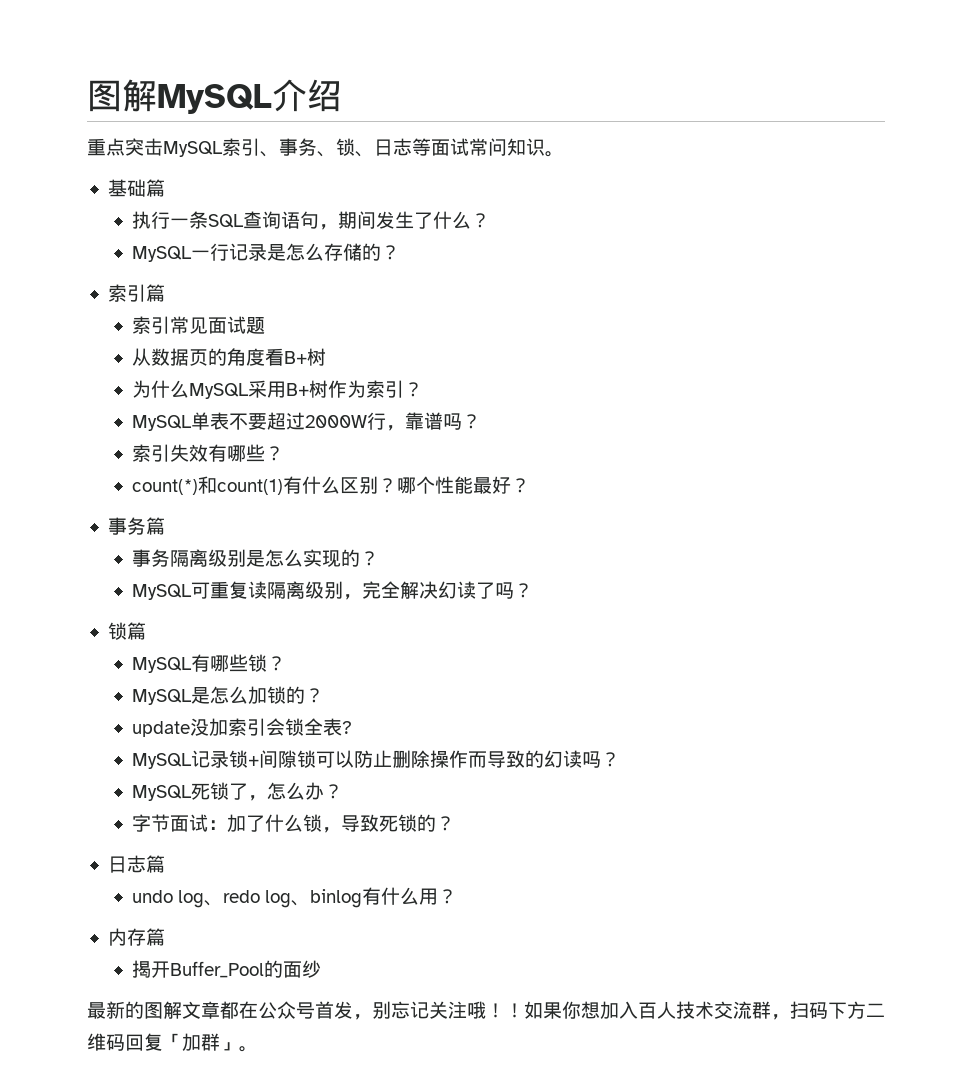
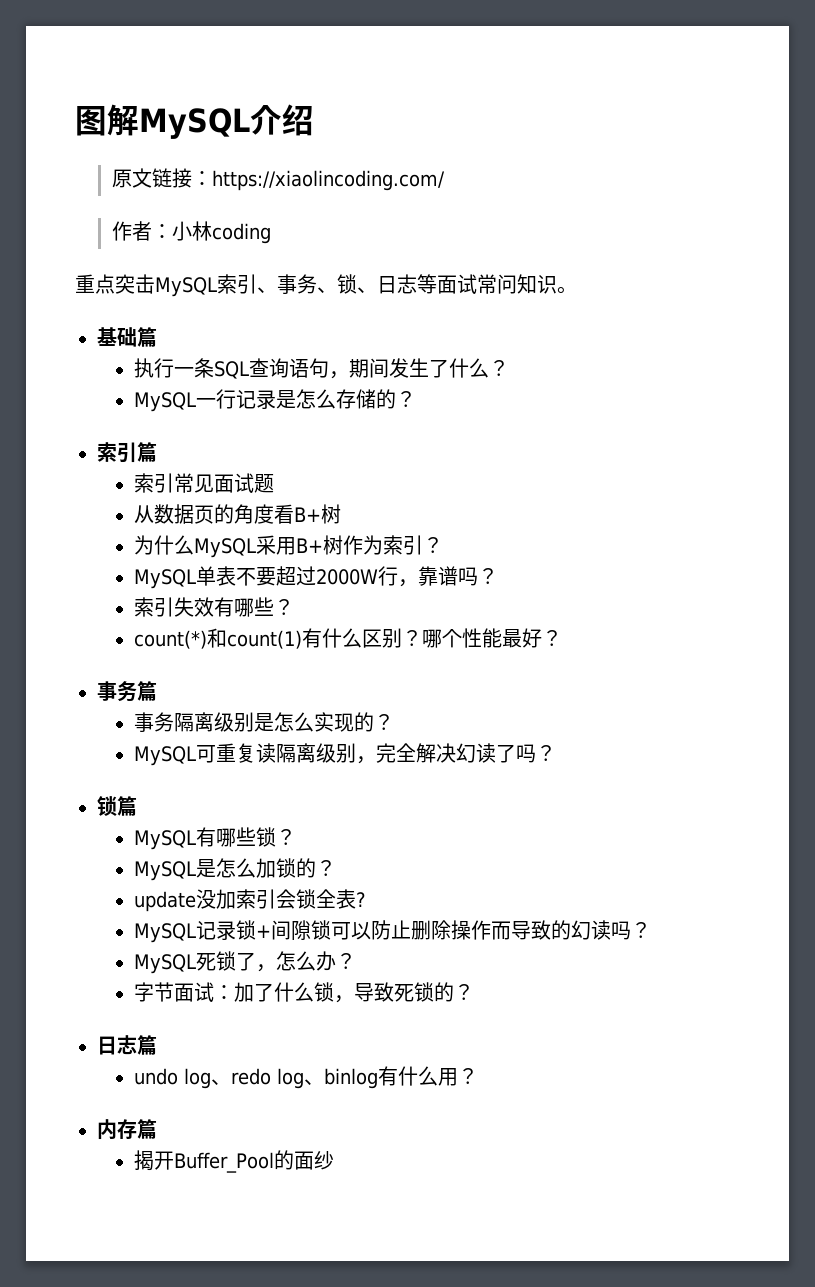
+ 原文链接：https://xiaolincoding.com/
+ 作者：小林coding
- 最新的图解文章都在公众号首发，别忘记关注哦！！如果你想加入百人技术交流群，扫码下方二维码回复「加群」。

